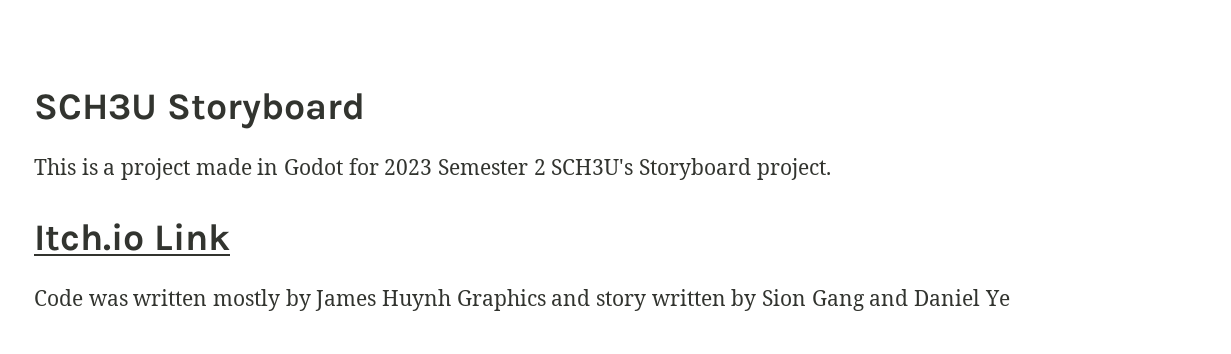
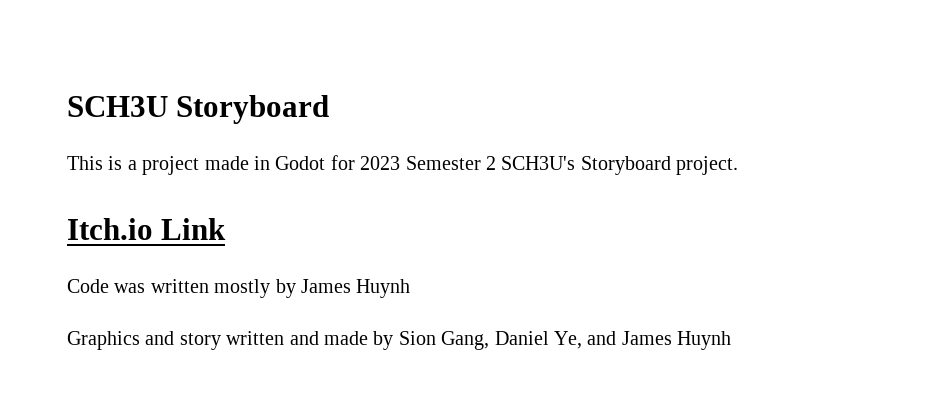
- Code was written mostly by James Huynh Graphics and story written by Sion Gang and Daniel Ye
+ Code was written mostly by James Huynh
+ Graphics and story written and made by Sion Gang, Daniel Ye, and James Huynh

